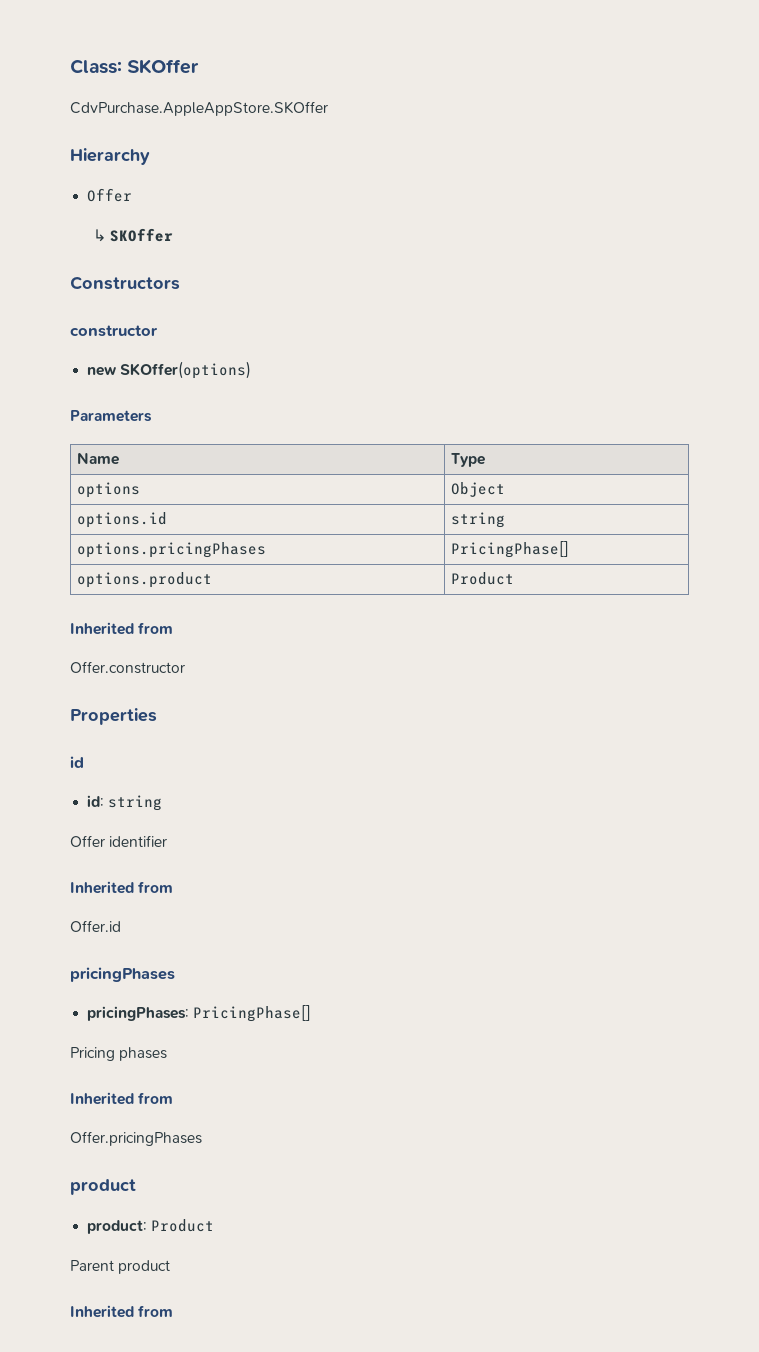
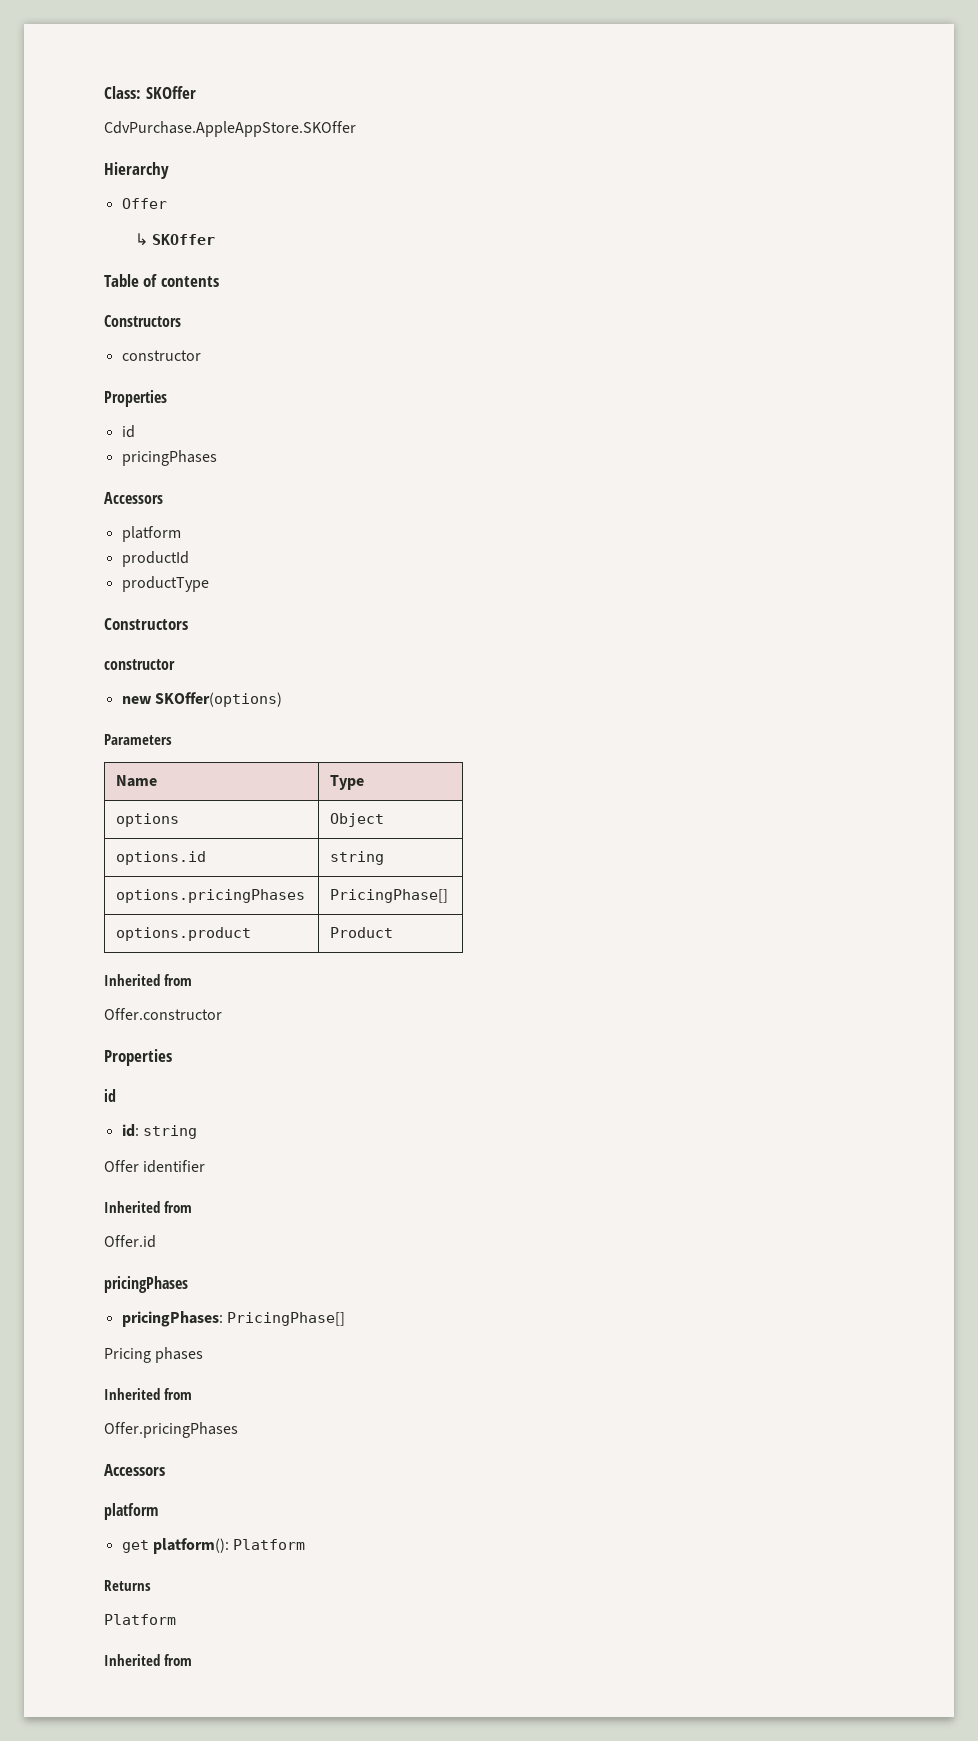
+ Table of contents
+ Constructors
+ constructor
+ Properties
+ id
+ pricingPhases
+ Accessors
+ platform
+ productId
+ productType
  Offer.pricingPhases
- product
- product: Product
- Parent product
+ Accessors
+ platform
+ get platform(): Platform
+ Returns
+ Platform

